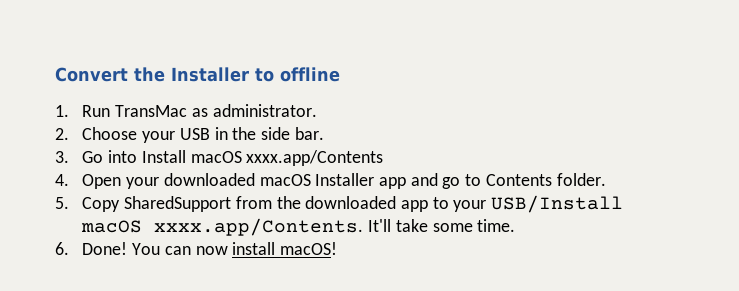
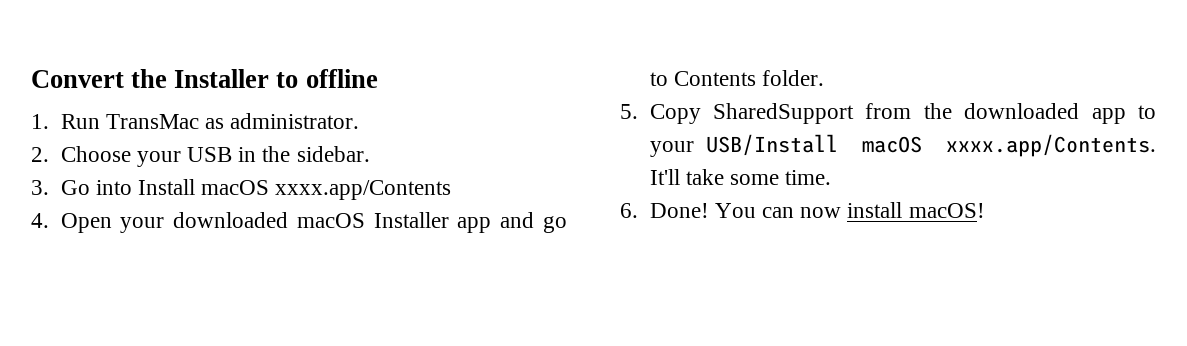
- 2. Choose your USB in the side bar.
+ 2. Choose your USB in the sidebar.

